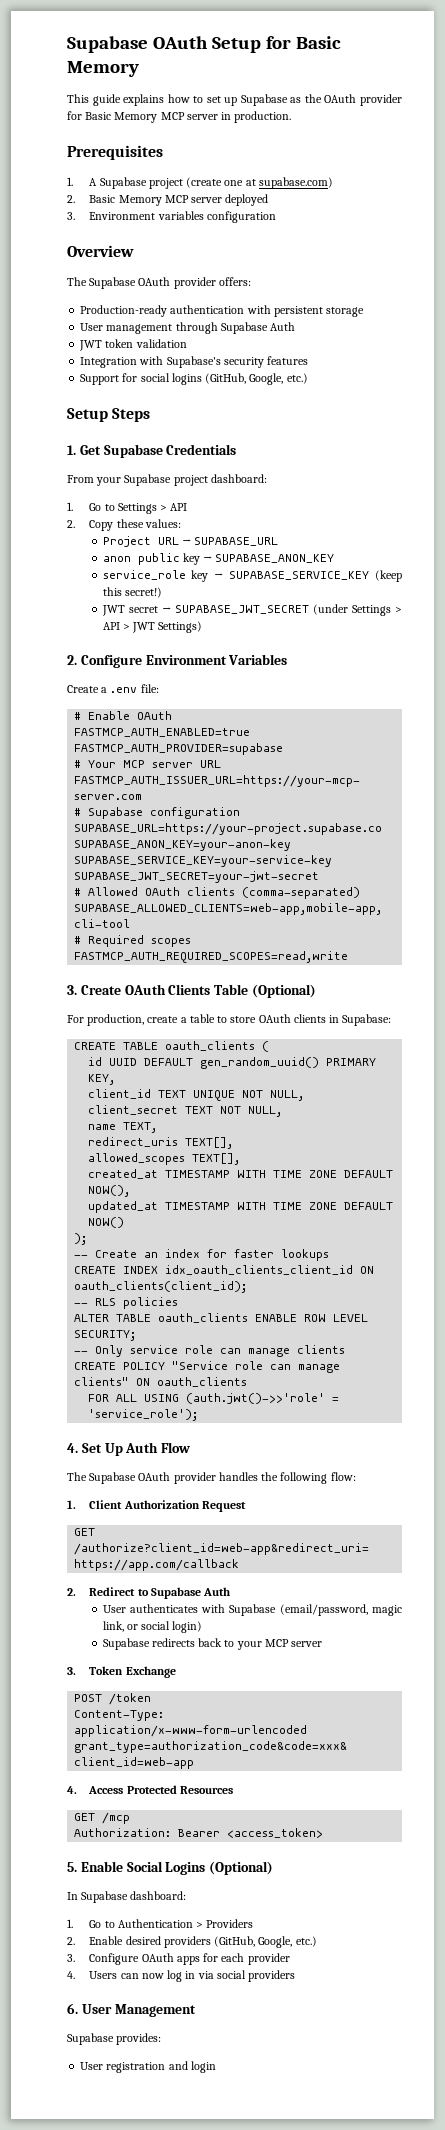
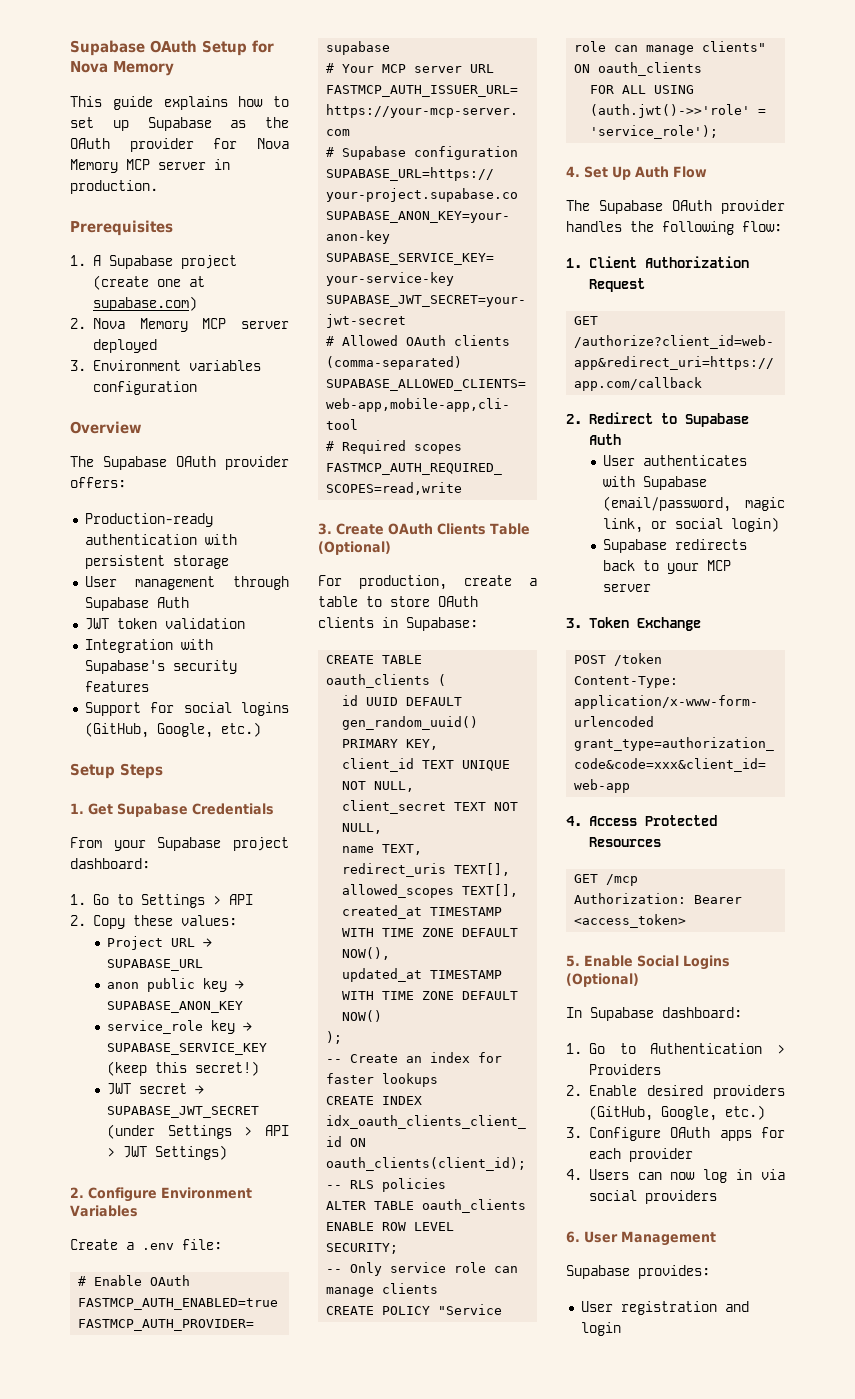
- Supabase OAuth Setup for Basic Memory
+ Supabase OAuth Setup for Nova Memory
- This guide explains how to set up Supabase as the OAuth provider for Basic Memory MCP server in production.
+ This guide explains how to set up Supabase as the OAuth provider for Nova Memory MCP server in production.
- 2. Basic Memory MCP server deployed
+ 2. Nova Memory MCP server deployed

